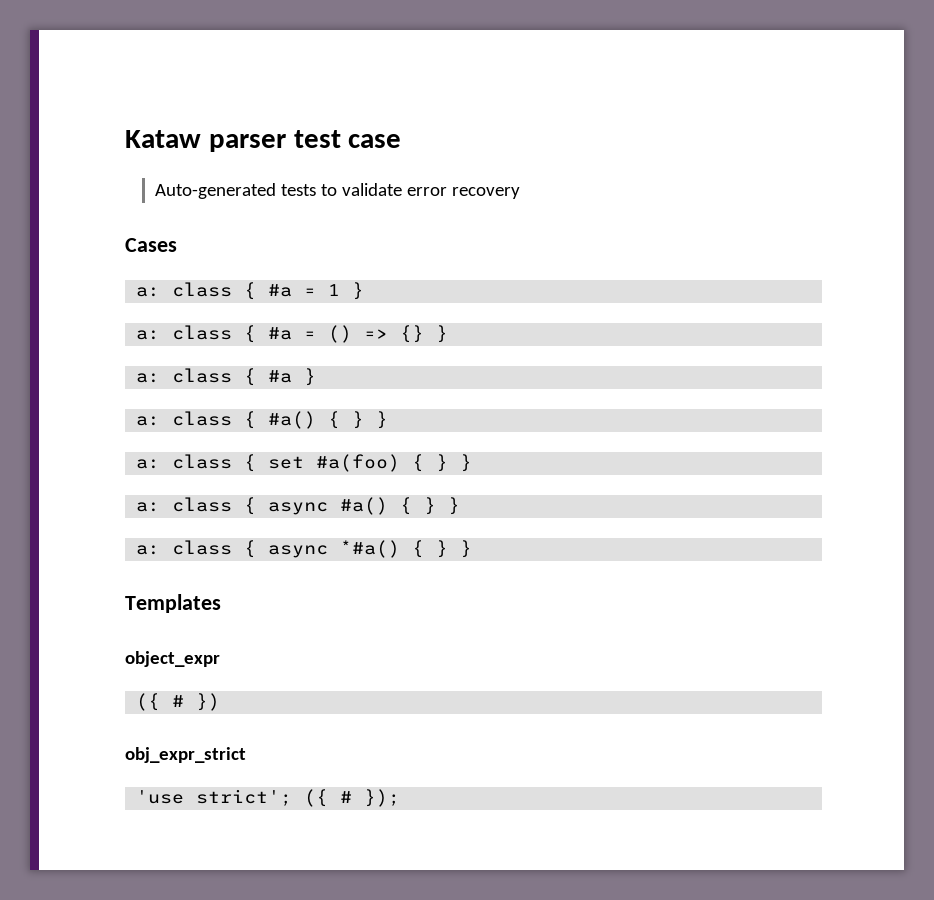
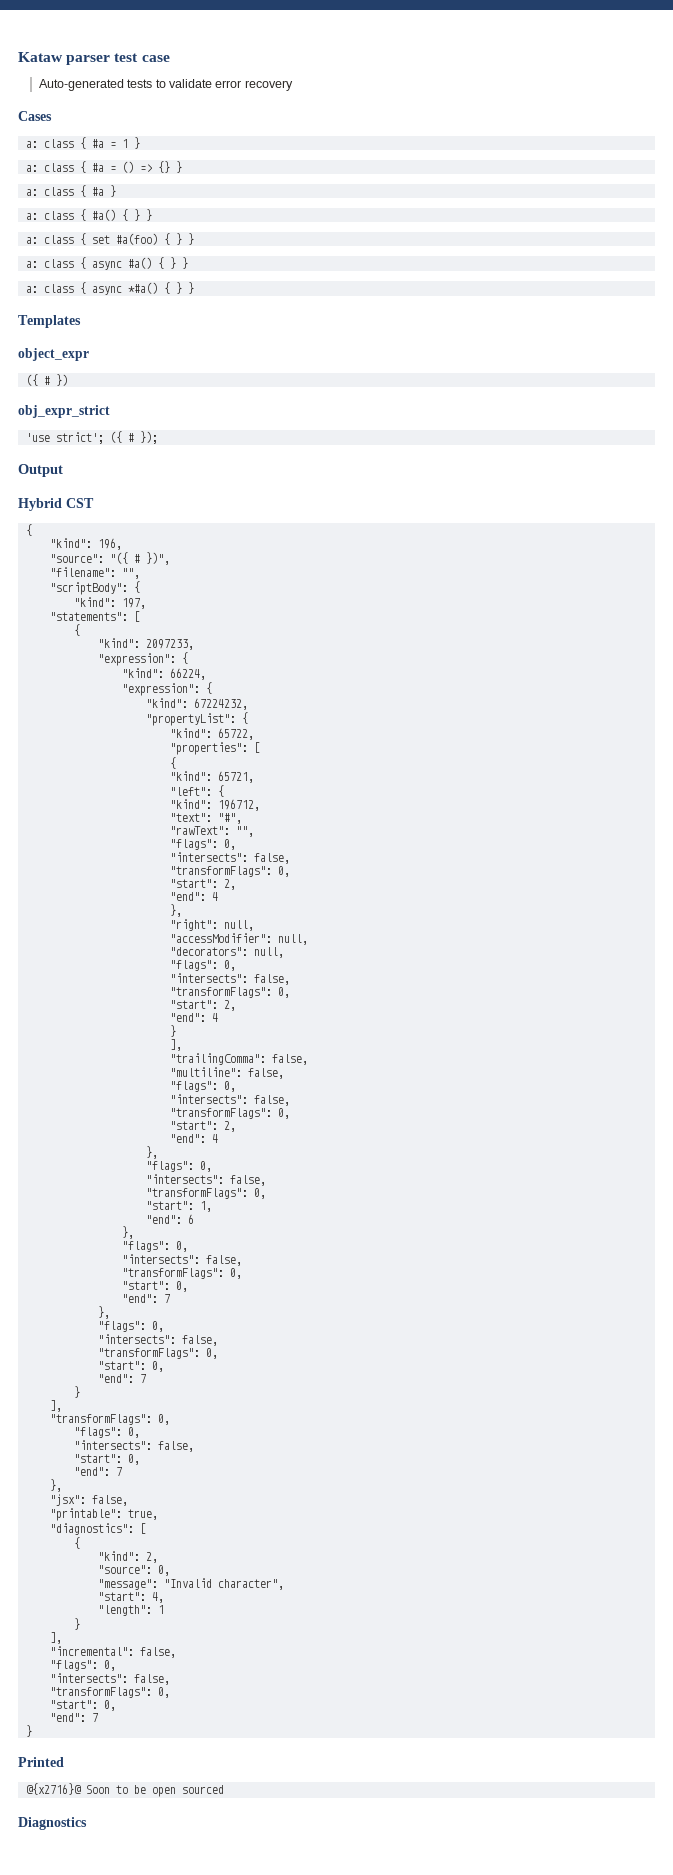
+ Output
+ Hybrid CST
+ {
+ "kind": 196,
+ "source": "({ # })",
+ "filename": "",
+ "scriptBody": {
+ "kind": 197,
+ "statements": [
+ {
+ "kind": 2097233,
+ "expression": {
+ "kind": 66224,
+ "expression": {
+ "kind": 67224232,
+ "propertyList": {
+ "kind": 65722,
+ "properties": [
+ {
+ "kind": 65721,
+ "left": {
+ "kind": 196712,
+ "text": "#",
+ "rawText": "",
+ "flags": 0,
+ "intersects": false,
+ "transformFlags": 0,
+ "start": 2,
+ "end": 4
+ },
+ "right": null,
+ "accessModifier": null,
+ "decorators": null,
+ "flags": 0,
+ "intersects": false,
+ "transformFlags": 0,
+ "start": 2,
+ "end": 4
+ }
+ ],
+ "trailingComma": false,
+ "multiline": false,
+ "flags": 0,
+ "intersects": false,
+ "transformFlags": 0,
+ "start": 2,
+ "end": 4
+ },
+ "flags": 0,
+ "intersects": false,
+ "transformFlags": 0,
+ "start": 1,
+ "end": 6
+ },
+ "flags": 0,
+ "intersects": false,
+ "transformFlags": 0,
+ "start": 0,
+ "end": 7
+ },
+ "flags": 0,
+ "intersects": false,
+ "transformFlags": 0,
+ "start": 0,
+ "end": 7
+ }
+ ],
+ "transformFlags": 0,
+ "flags": 0,
+ "intersects": false,
+ "start": 0,
+ "end": 7
+ },
+ "jsx": false,
+ "printable": true,
+ "diagnostics": [
+ {
+ "kind": 2,
+ "source": 0,
+ "message": "Invalid character",
+ "start": 4,
+ "length": 1
+ }
+ ],
+ "incremental": false,
+ "flags": 0,
+ "intersects": false,
+ "transformFlags": 0,
+ "start": 0,
+ "end": 7
+ }
+ Printed
+ @{x2716}@ Soon to be open sourced
+ Diagnostics

